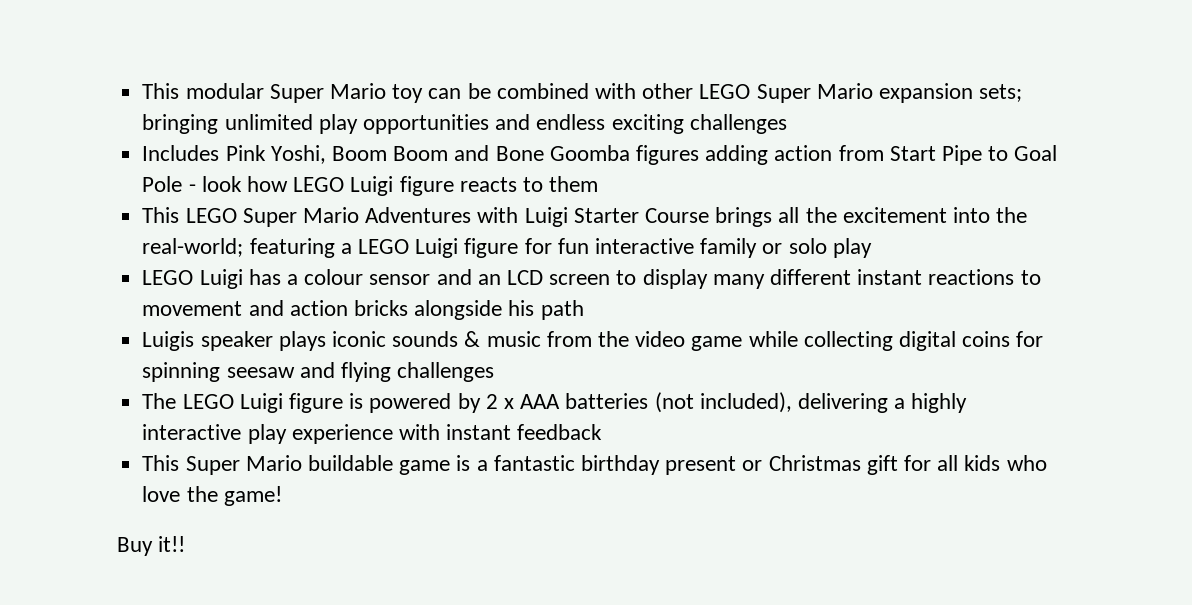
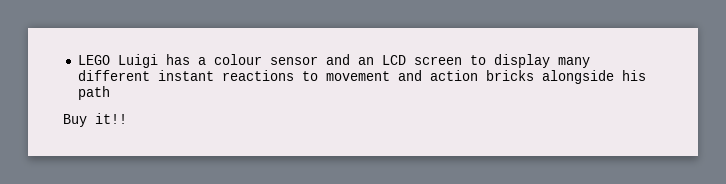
- This modular Super Mario toy can be combined with other LEGO Super Mario expansion sets; bringing unlimited play opportunities and endless exciting challenges
- Includes Pink Yoshi, Boom Boom and Bone Goomba figures adding action from Start Pipe to Goal Pole - look how LEGO Luigi figure reacts to them
- This LEGO Super Mario Adventures with Luigi Starter Course brings all the excitement into the real-world; featuring a LEGO Luigi figure for fun interactive family or solo play
- Luigis speaker plays iconic sounds & music from the video game while collecting digital coins for spinning seesaw and flying challenges
- The LEGO Luigi figure is powered by 2 x AAA batteries (not included), delivering a highly interactive play experience with instant feedback
- This Super Mario buildable game is a fantastic birthday present or Christmas gift for all kids who love the game!

